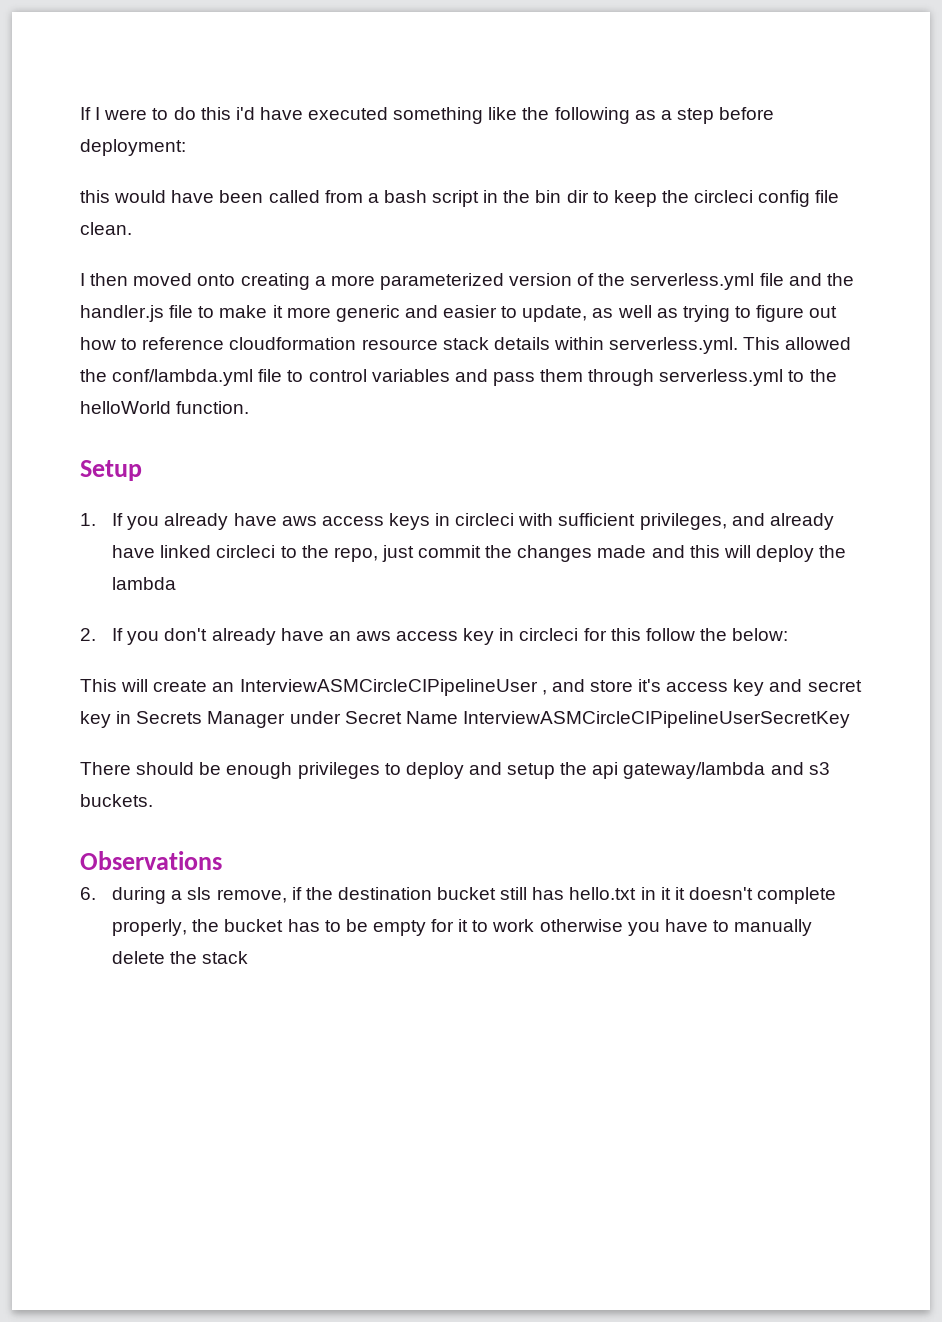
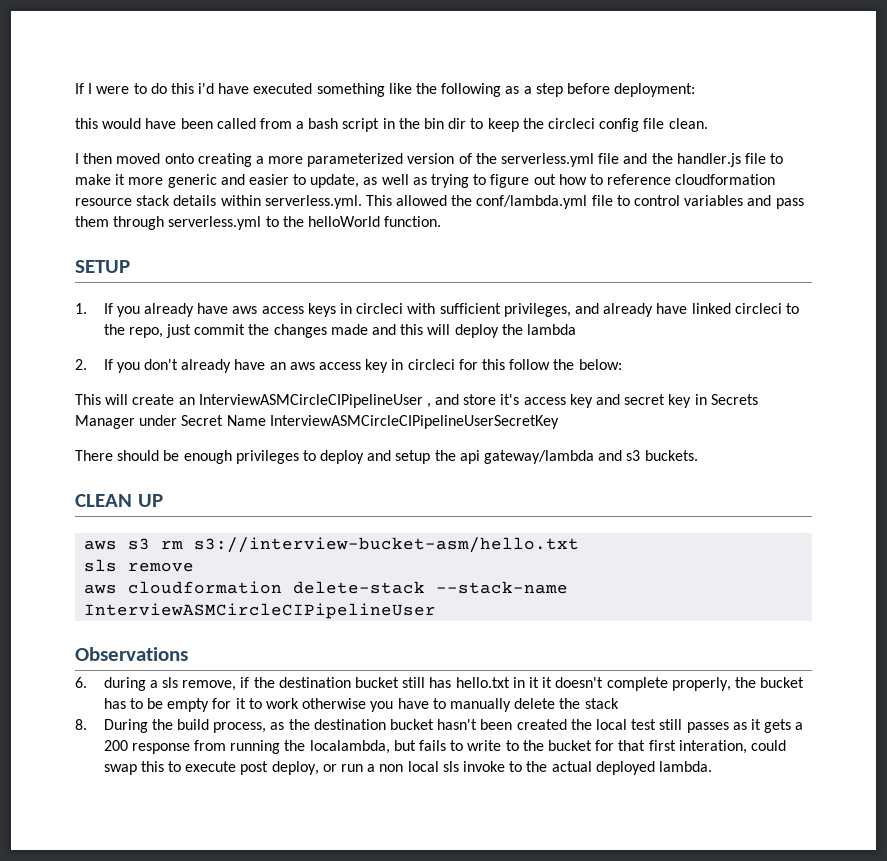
- Setup
+ SETUP
+ CLEAN UP
+ aws s3 rm s3://interview-bucket-asm/hello.txt
+ sls remove
+ aws cloudformation delete-stack --stack-name InterviewASMCircleCIPipelineUser
+ 8. During the build process, as the destination bucket hasn't been created the local test still passes as it gets a 200 response from running the localambda, but fails to write to the bucket for that first interation, could swap this to execute post deploy, or run a non local sls invoke to the actual deployed lambda.

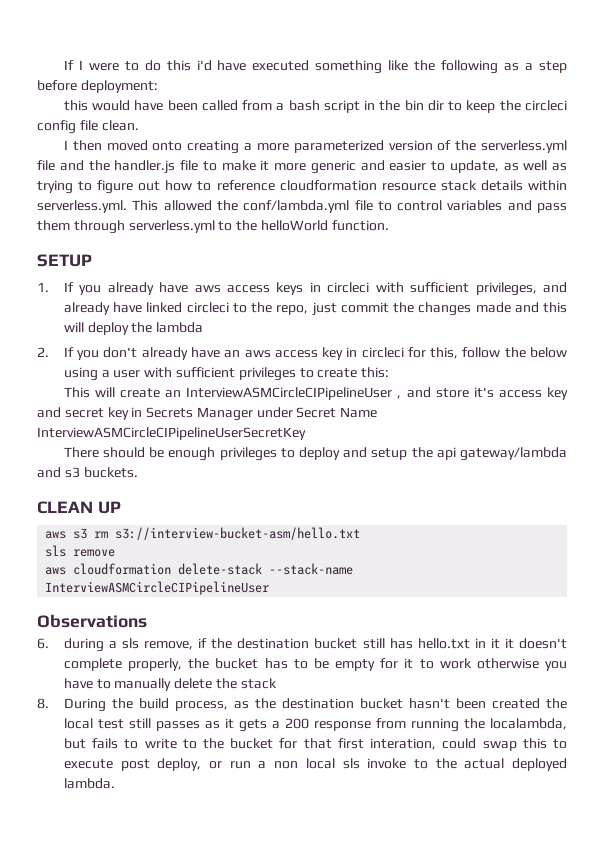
- 2. If you don't already have an aws access key in circleci for this follow the below:
+ 2. If you don't already have an aws access key in circleci for this, follow the below using a user with sufficient privileges to create this:

